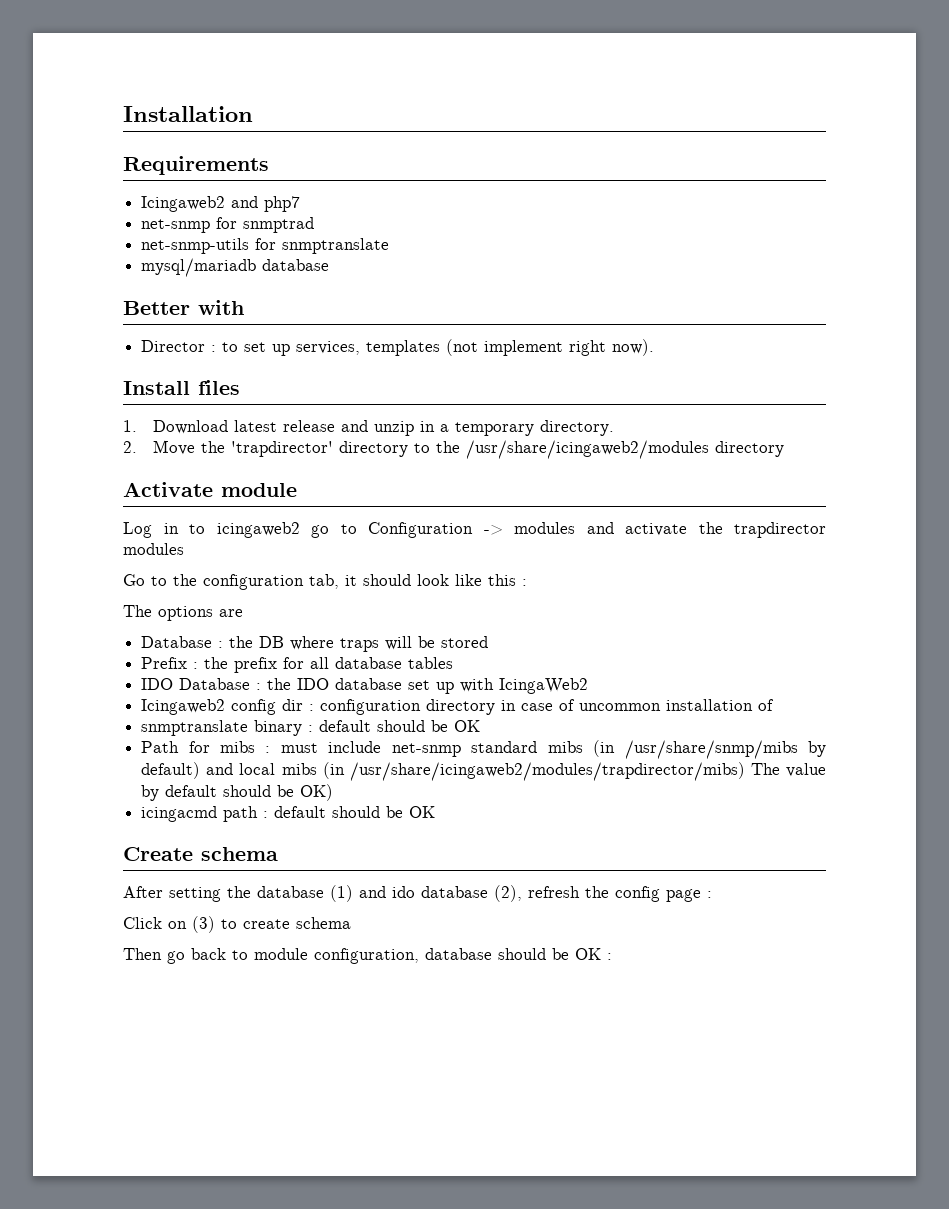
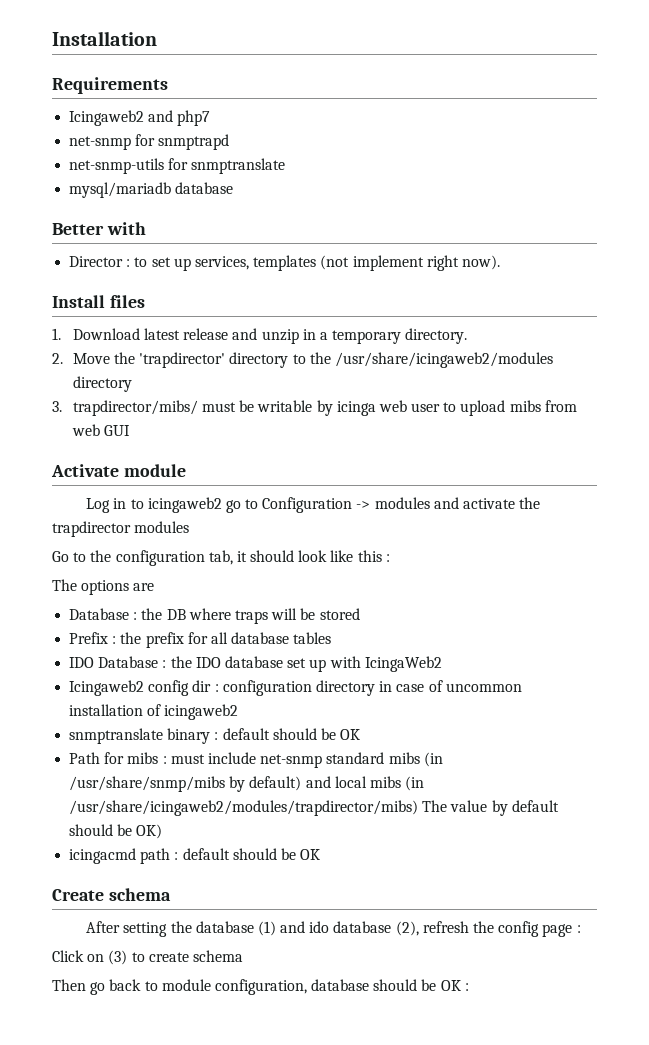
- net-snmp for snmptrad
+ net-snmp for snmptrapd
+ 3. trapdirector/mibs/ must be writable by icinga web user to upload mibs from web GUI
- Icingaweb2 config dir : configuration directory in case of uncommon installation of
+ Icingaweb2 config dir : configuration directory in case of uncommon installation of icingaweb2

